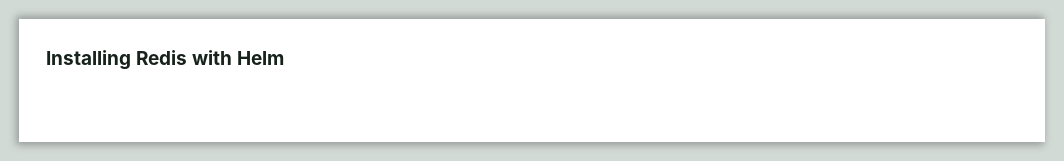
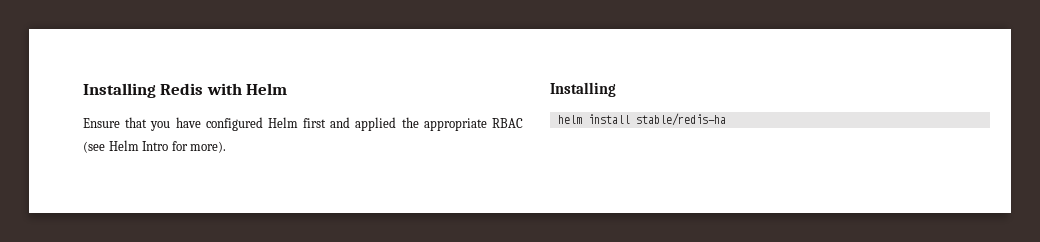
+ Ensure that you have configured Helm first and applied the appropriate RBAC (see Helm Intro for more).
+ Installing
+ helm install stable/redis-ha

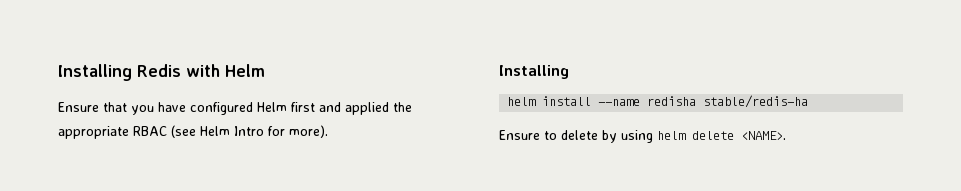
- helm install stable/redis-ha
+ helm install --name redisha stable/redis-ha
+ Ensure to delete by using helm delete <NAME>.

